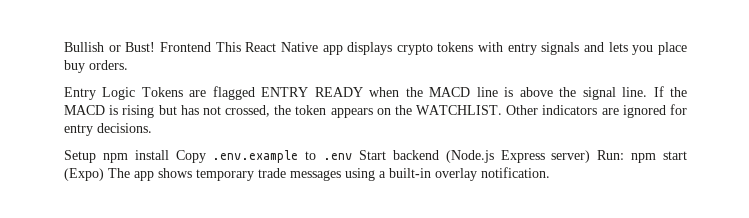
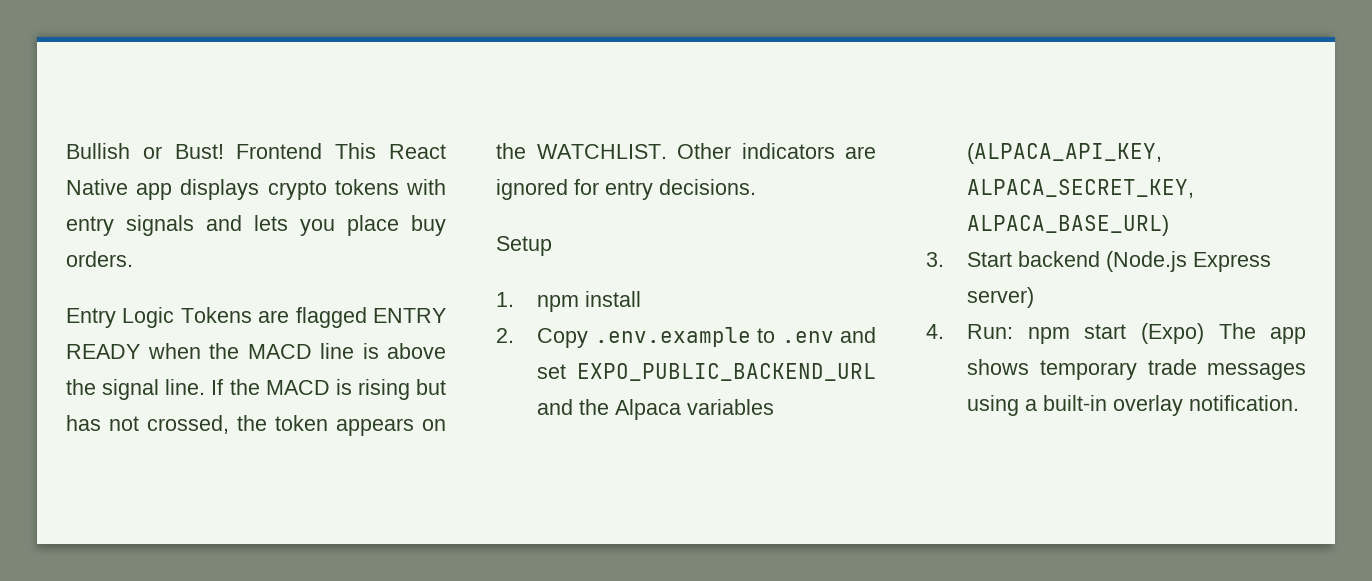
- Setup npm install Copy .env.example to .env Start backend (Node.js Express server) Run: npm start (Expo) The app shows temporary trade messages using a built-in overlay notification.
+ Setup
+ 1. npm install
+ 2. Copy .env.example to .env and set EXPO_PUBLIC_BACKEND_URL and the Alpaca variables (ALPACA_API_KEY, ALPACA_SECRET_KEY, ALPACA_BASE_URL)
+ 3. Start backend (Node.js Express server)
+ 4. Run: npm start (Expo) The app shows temporary trade messages using a built-in overlay notification.

